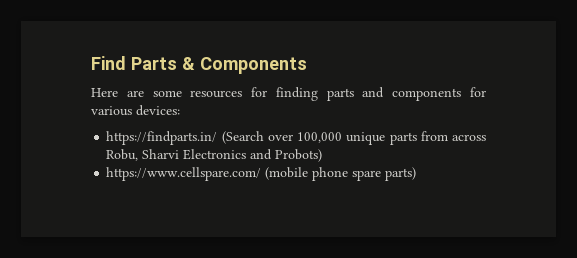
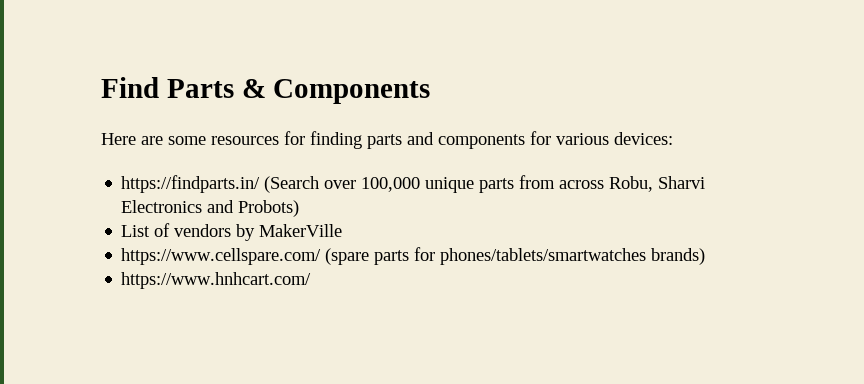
- https://www.cellspare.com/ (mobile phone spare parts)
+ List of vendors by MakerVille
+ https://www.cellspare.com/ (spare parts for phones/tablets/smartwatches brands)
+ https://www.hnhcart.com/

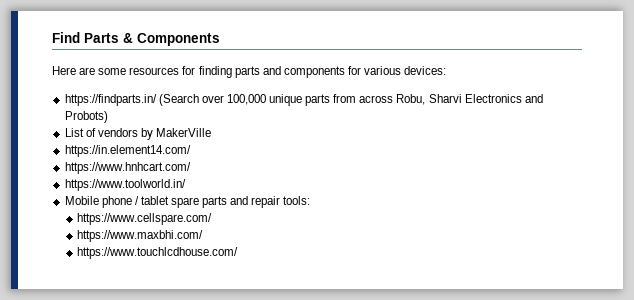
- https://www.cellspare.com/ (spare parts for phones/tablets/smartwatches brands)
+ https://in.element14.com/
  https://www.hnhcart.com/
+ https://www.toolworld.in/
+ Mobile phone / tablet spare parts and repair tools:
+ https://www.cellspare.com/
+ https://www.maxbhi.com/
+ https://www.touchlcdhouse.com/

